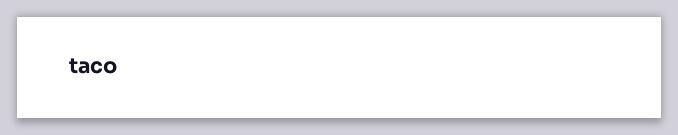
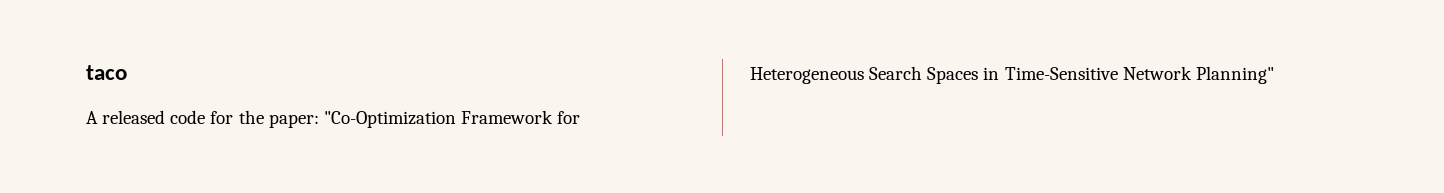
+ A released code for the paper: "Co-Optimization Framework for Heterogeneous Search Spaces in Time-Sensitive Network Planning"

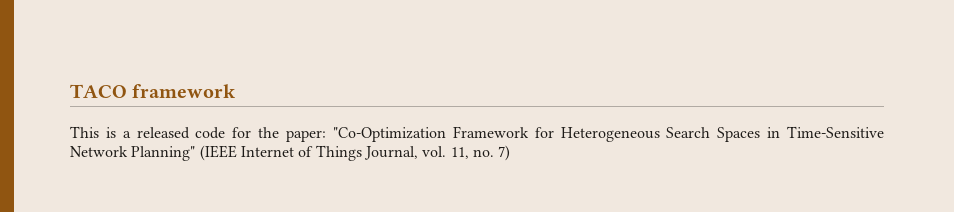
- taco
- A released code for the paper: "Co-Optimization Framework for Heterogeneous Search Spaces in Time-Sensitive Network Planning"
+ TACO framework
+ This is a released code for the paper: "Co-Optimization Framework for Heterogeneous Search Spaces in Time-Sensitive Network Planning" (IEEE Internet of Things Journal, vol. 11, no. 7)

